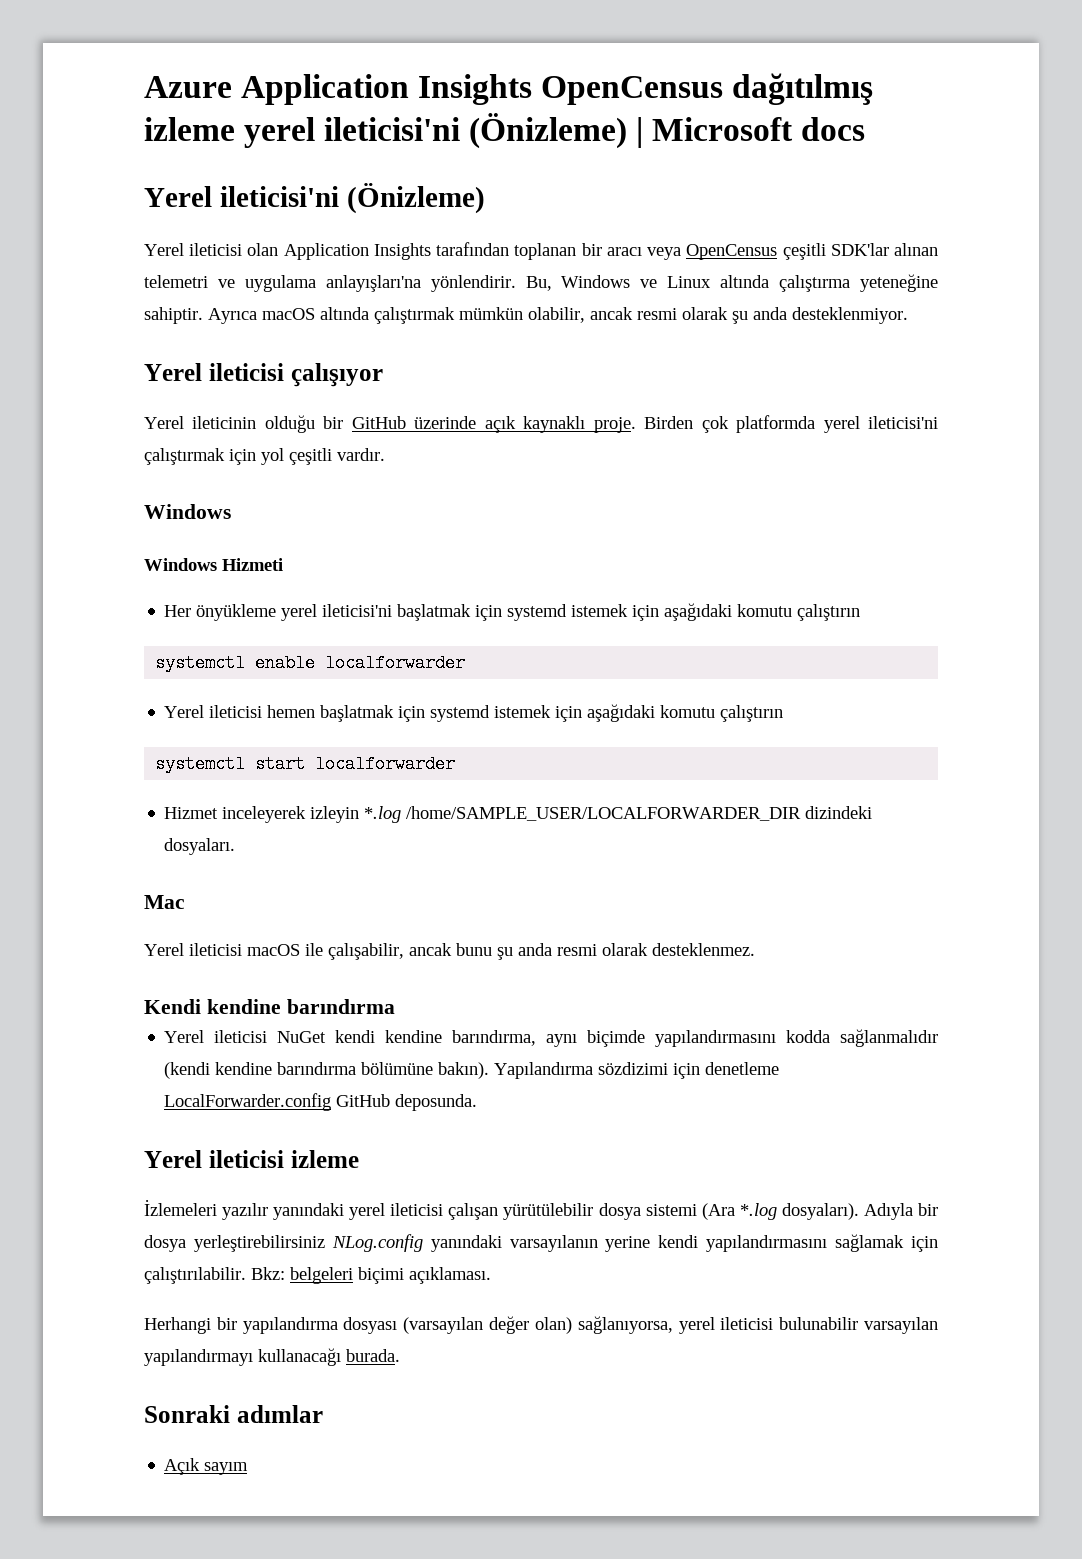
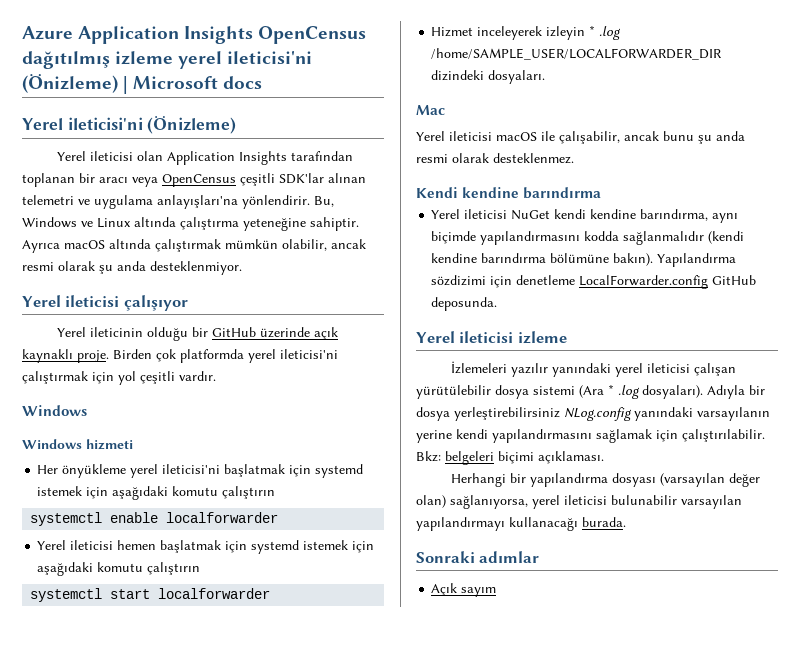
- Windows Hizmeti
+ Windows hizmeti
- Hizmet inceleyerek izleyin *.log /home/SAMPLE_USER/LOCALFORWARDER_DIR dizindeki dosyaları.
+ Hizmet inceleyerek izleyin * .log /home/SAMPLE_USER/LOCALFORWARDER_DIR dizindeki dosyaları.
- İzlemeleri yazılır yanındaki yerel ileticisi çalışan yürütülebilir dosya sistemi (Ara *.log dosyaları).
+ İzlemeleri yazılır yanındaki yerel ileticisi çalışan yürütülebilir dosya sistemi (Ara * .log dosyaları).

